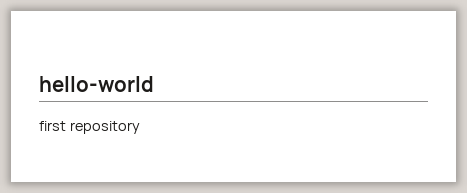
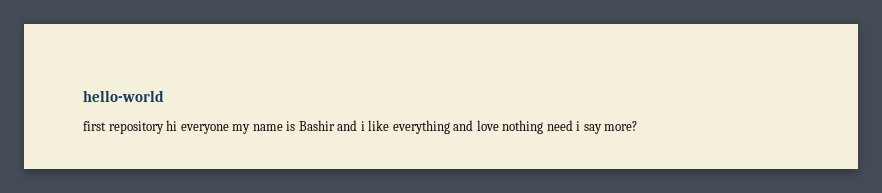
- first repository
+ first repository hi everyone my name is Bashir and i like everything and love nothing need i say more?

